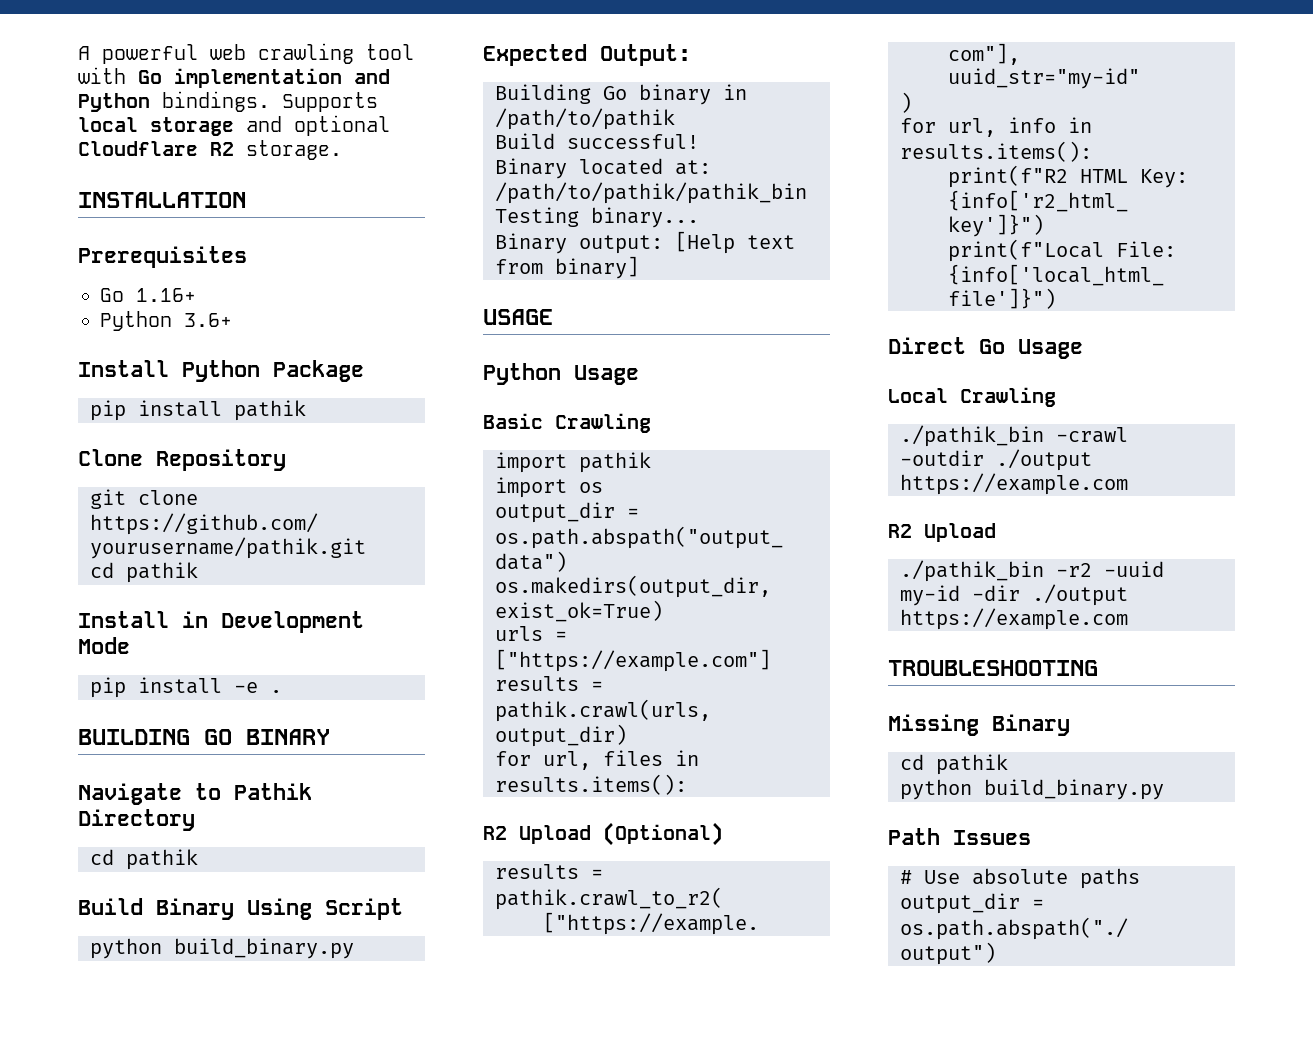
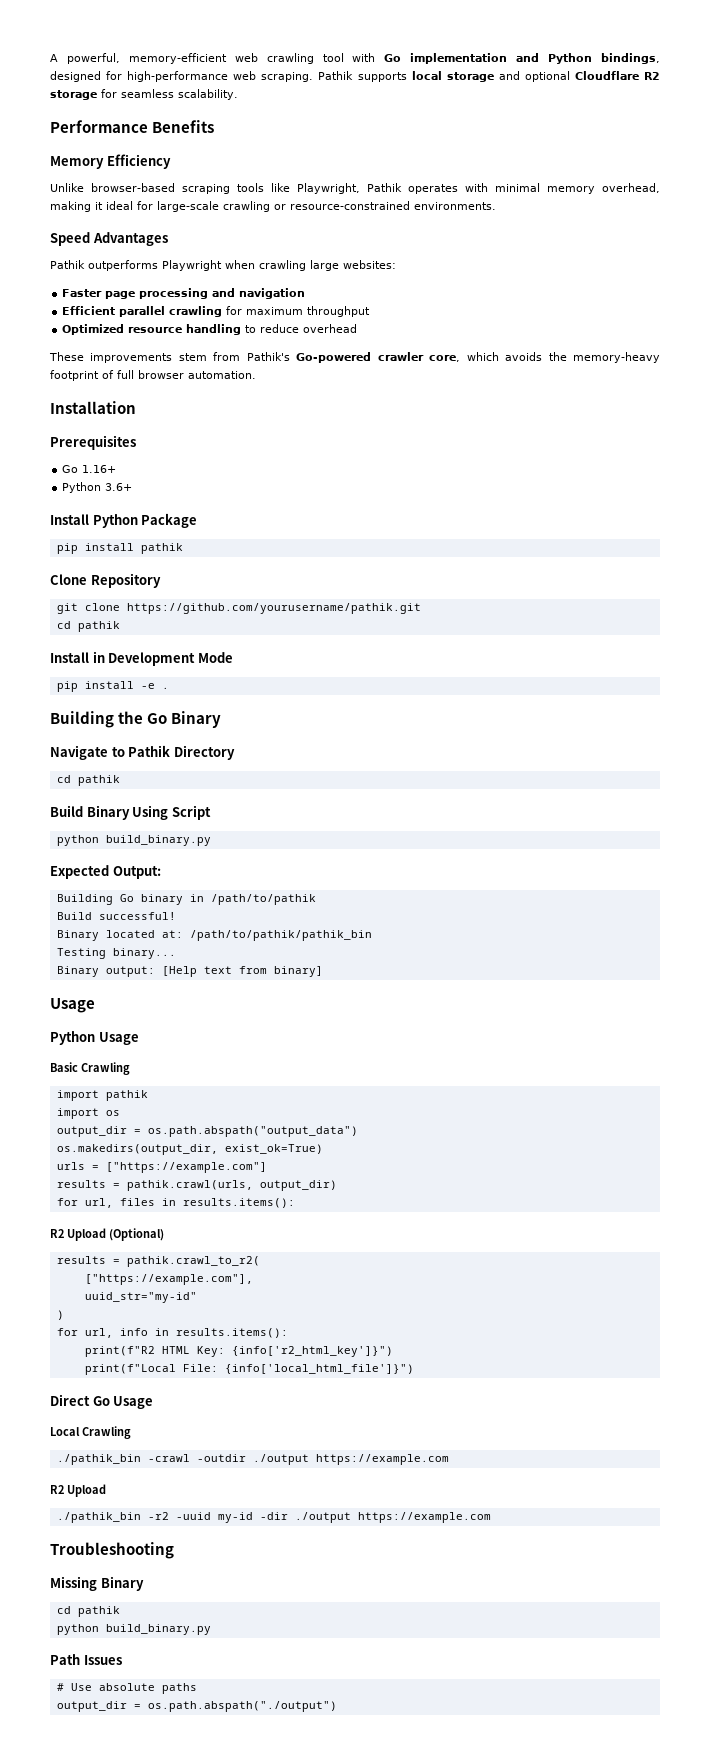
- A powerful web crawling tool with Go implementation and Python bindings. Supports local storage and optional Cloudflare R2 storage.
- INSTALLATION
+ A powerful, memory-efficient web crawling tool with Go implementation and Python bindings, designed for high-performance web scraping. Pathik supports local storage and optional Cloudflare R2 storage for seamless scalability.
+ Performance Benefits
+ Memory Efficiency
+ Unlike browser-based scraping tools like Playwright, Pathik operates with minimal memory overhead, making it ideal for large-scale crawling or resource-constrained environments.
+ Speed Advantages
+ Pathik outperforms Playwright when crawling large websites:
+ Faster page processing and navigation
+ Efficient parallel crawling for maximum throughput
+ Optimized resource handling to reduce overhead
+ These improvements stem from Pathik's Go-powered crawler core, which avoids the memory-heavy footprint of full browser automation.
+ Installation
- BUILDING GO BINARY
+ Building the Go Binary
  Binary output: [Help text from binary]
- USAGE
+ Usage
- TROUBLESHOOTING
+ Troubleshooting

